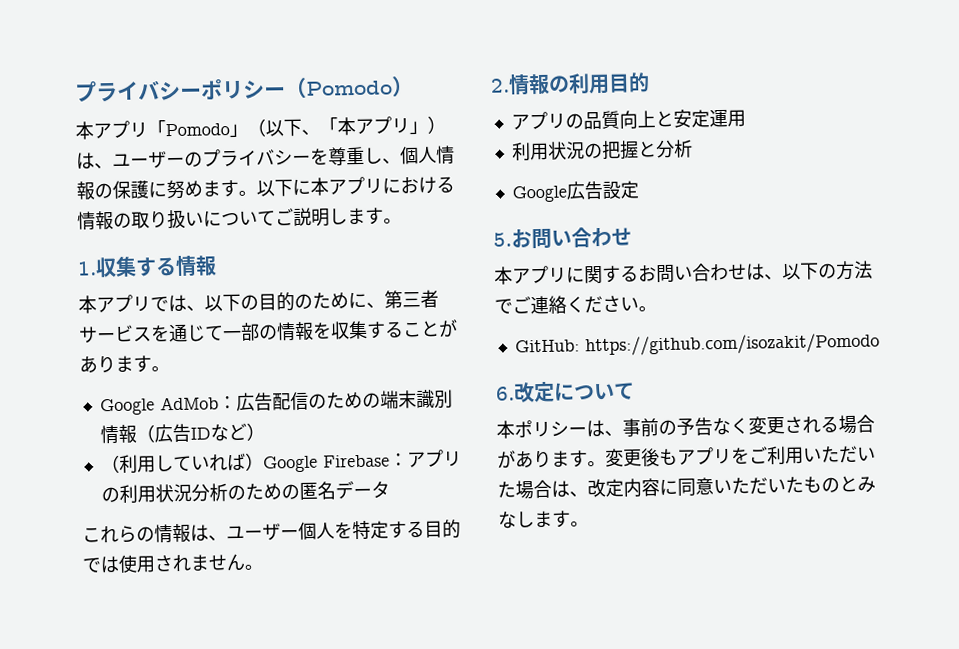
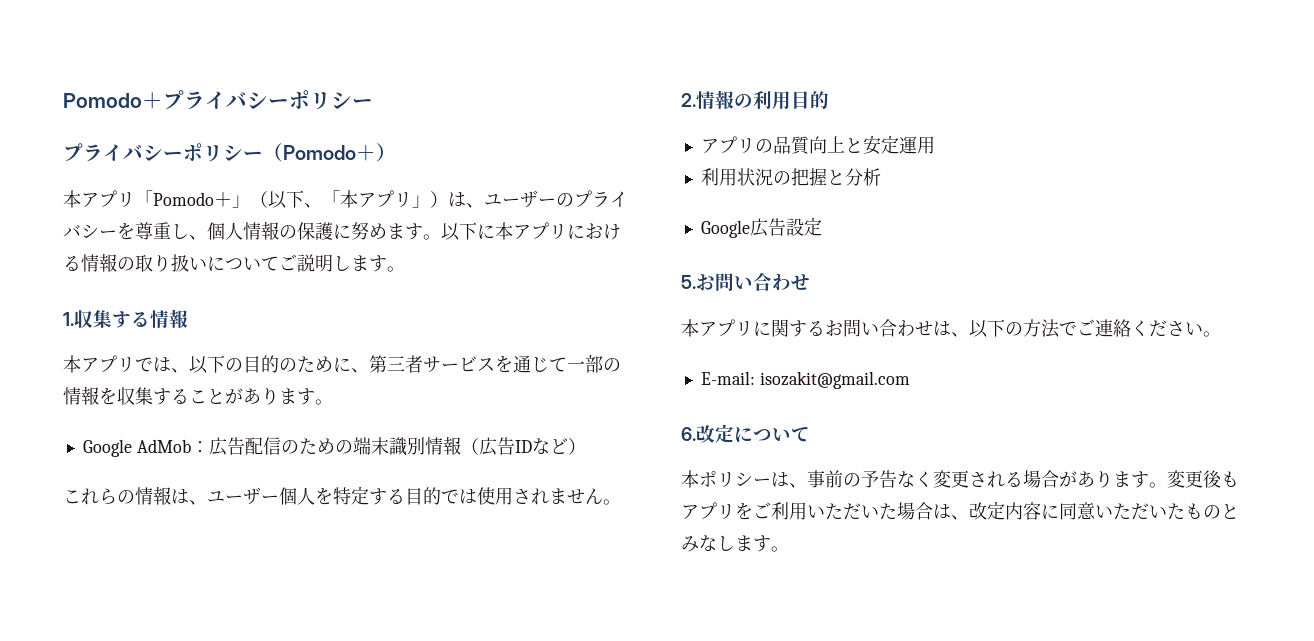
+ Pomodo＋プライバシーポリシー
- プライバシーポリシー（Pomodo）
+ プライバシーポリシー（Pomodo＋）
- 本アプリ「Pomodo」（以下、「本アプリ」）は、ユーザーのプライバシーを尊重し、個人情報の保護に努めます。
+ 本アプリ「Pomodo＋」（以下、「本アプリ」）は、ユーザーのプライバシーを尊重し、個人情報の保護に努めます。
- （利用していれば）Google Firebase：アプリの利用状況分析のための匿名データ
- GitHub: https://github.com/isozakit/Pomodo
+ E-mail: isozakit@gmail.com

